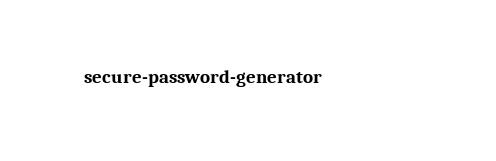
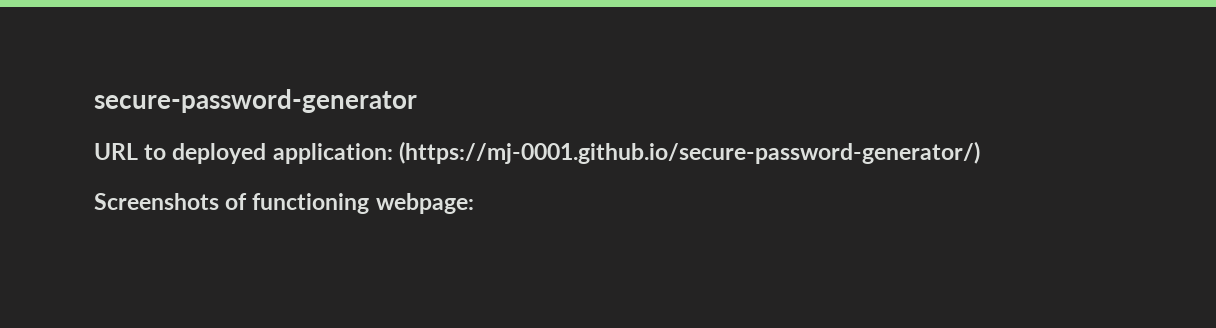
+ URL to deployed application: (https://mj-0001.github.io/secure-password-generator/)
+ Screenshots of functioning webpage:

